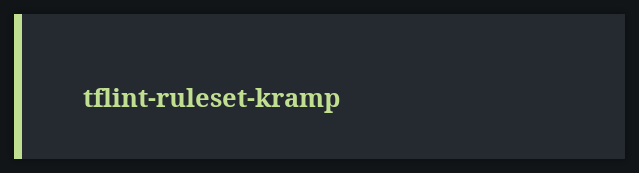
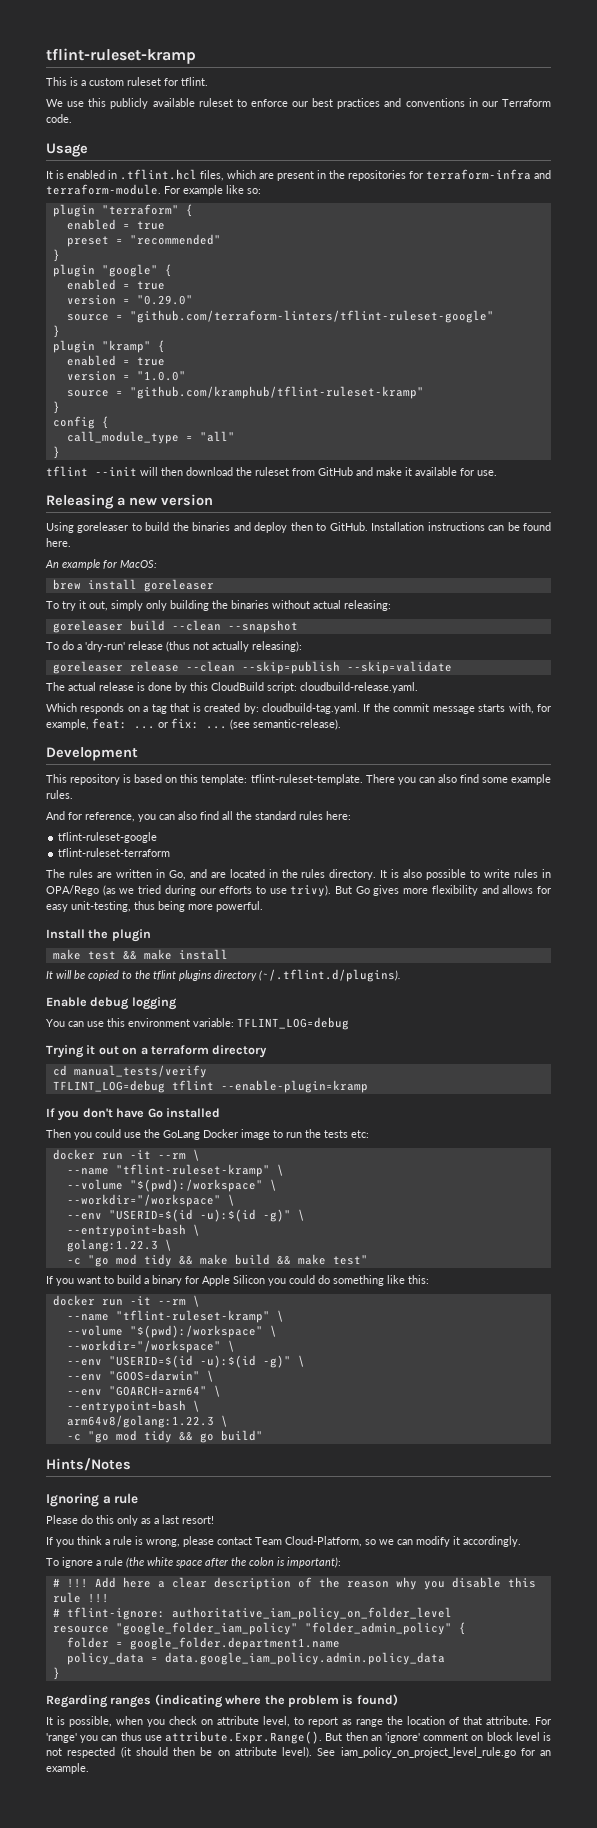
+ This is a custom ruleset for tflint.
+ We use this publicly available ruleset to enforce our best practices and conventions in our Terraform code.
+ Usage
+ It is enabled in .tflint.hcl files, which are present in the repositories for terraform-infra and terraform-module. For example like so:
+ plugin "terraform" {
+ enabled = true
+ preset = "recommended"
+ }
+ plugin "google" {
+ enabled = true
+ version = "0.29.0"
+ source = "github.com/terraform-linters/tflint-ruleset-google"
+ }
+ plugin "kramp" {
+ enabled = true
+ version = "1.0.0"
+ source = "github.com/kramphub/tflint-ruleset-kramp"
+ }
+ config {
+ call_module_type = "all"
+ }
+ tflint --init will then download the ruleset from GitHub and make it available for use.
+ Releasing a new version
+ Using goreleaser to build the binaries and deploy then to GitHub. Installation instructions can be found here.
+ An example for MacOS:
+ brew install goreleaser
+ To try it out, simply only building the binaries without actual releasing:
+ goreleaser build --clean --snapshot
+ To do a 'dry-run' release (thus not actually releasing):
+ goreleaser release --clean --skip=publish --skip=validate
+ The actual release is done by this CloudBuild script: cloudbuild-release.yaml.
+ Which responds on a tag that is created by: cloudbuild-tag.yaml. If the commit message starts with, for example, feat: ... or fix: ... (see semantic-release).
+ Development
+ This repository is based on this template: tflint-ruleset-template. There you can also find some example rules.
+ And for reference, you can also find all the standard rules here:
+ tflint-ruleset-google
+ tflint-ruleset-terraform
+ The rules are written in Go, and are located in the rules directory. It is also possible to write rules in OPA/Rego (as we tried during our efforts to use trivy). But Go gives more flexibility and allows for easy unit-testing, thus being more powerful.
+ Install the plugin
+ make test && make install
+ It will be copied to the tflint plugins directory (~/.tflint.d/plugins).
+ Enable debug logging
+ You can use this environment variable: TFLINT_LOG=debug
+ Trying it out on a terraform directory
+ cd manual_tests/verify
+ TFLINT_LOG=debug tflint --enable-plugin=kramp
+ If you don't have Go installed
+ Then you could use the GoLang Docker image to run the tests etc:
+ docker run -it --rm \
+ --name "tflint-ruleset-kramp" \
+ --volume "$(pwd):/workspace" \
+ --workdir="/workspace" \
+ --env "USERID=$(id -u):$(id -g)" \
+ --entrypoint=bash \
+ golang:1.22.3 \
+ -c "go mod tidy && make build && make test"
+ If you want to build a binary for Apple Silicon you could do something like this:
+ docker run -it --rm \
+ --name "tflint-ruleset-kramp" \
+ --volume "$(pwd):/workspace" \
+ --workdir="/workspace" \
+ --env "USERID=$(id -u):$(id -g)" \
+ --env "GOOS=darwin" \
+ --env "GOARCH=arm64" \
+ --entrypoint=bash \
+ arm64v8/golang:1.22.3 \
+ -c "go mod tidy && go build"
+ Hints/Notes
+ Ignoring a rule
+ Please do this only as a last resort!
+ If you think a rule is wrong, please contact Team Cloud-Platform, so we can modify it accordingly.
+ To ignore a rule (the white space after the colon is important):
+ # !!! Add here a clear description of the reason why you disable this rule !!!
+ # tflint-ignore: authoritative_iam_policy_on_folder_level
+ resource "google_folder_iam_policy" "folder_admin_policy" {
+ folder = google_folder.department1.name
+ policy_data = data.google_iam_policy.admin.policy_data
+ }
+ Regarding ranges (indicating where the problem is found)
+ It is possible, when you check on attribute level, to report as range the location of that attribute. For 'range' you can thus use attribute.Expr.Range(). But then an 'ignore' comment on block level is not respected (it should then be on attribute level). See iam_policy_on_project_level_rule.go for an example.

